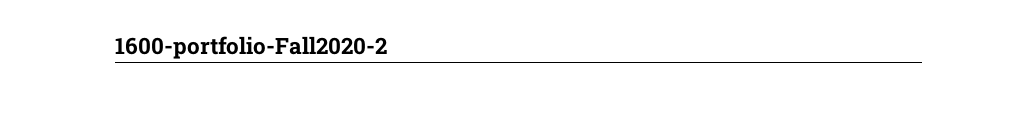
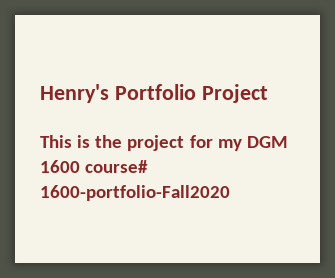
- 1600-portfolio-Fall2020-2
+ Henry's Portfolio Project
+ This is the project for my DGM 1600 course# 1600-portfolio-Fall2020

